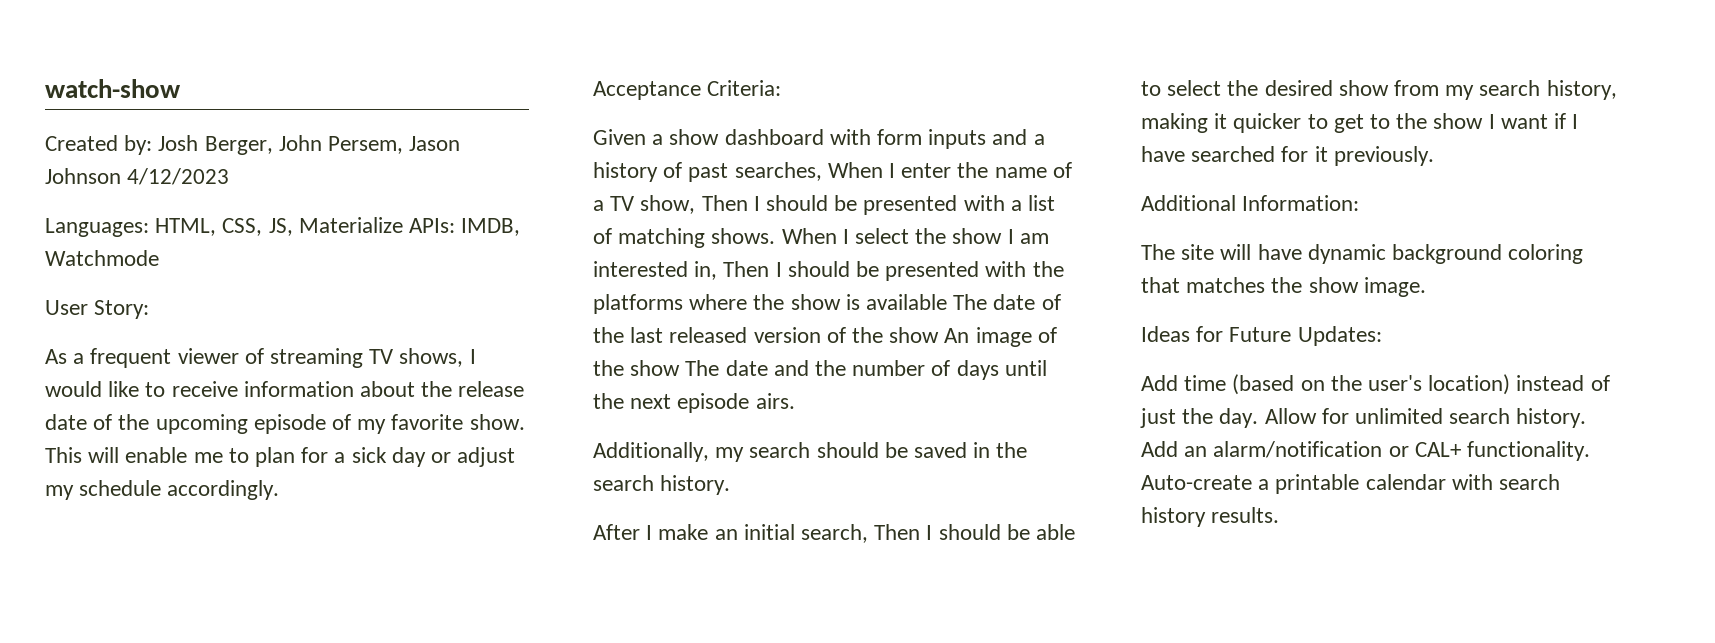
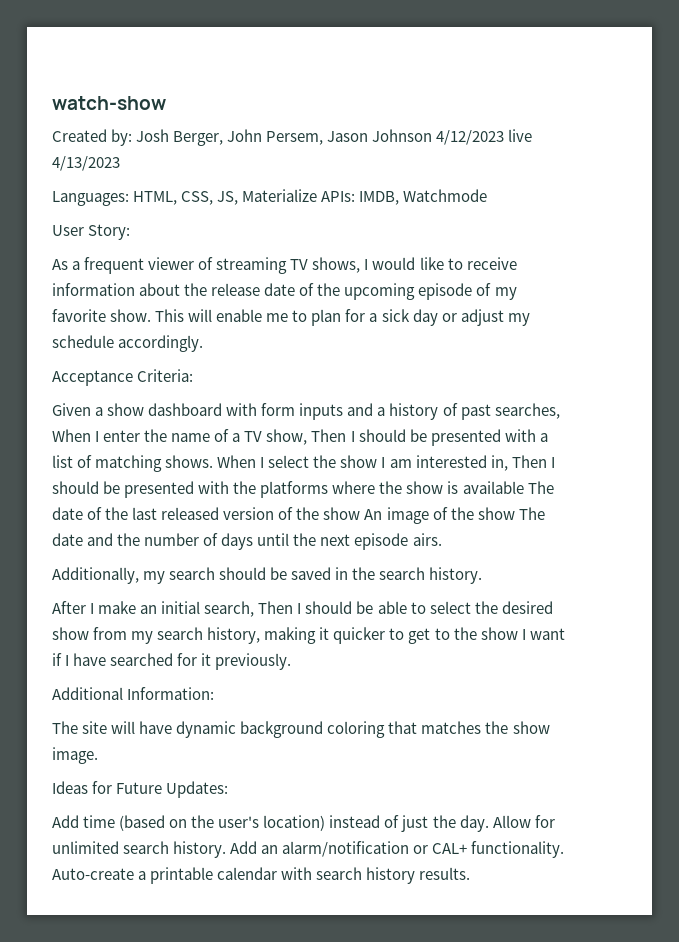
- Created by: Josh Berger, John Persem, Jason Johnson 4/12/2023
+ Created by: Josh Berger, John Persem, Jason Johnson 4/12/2023 live 4/13/2023

